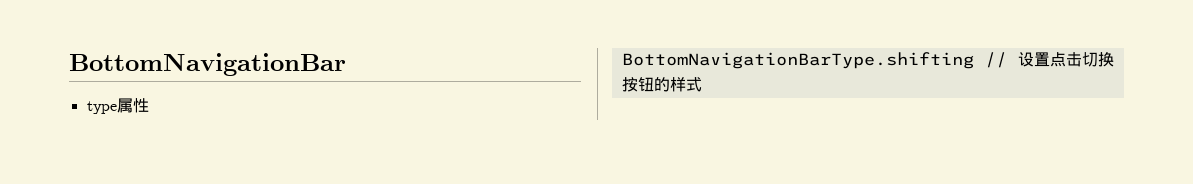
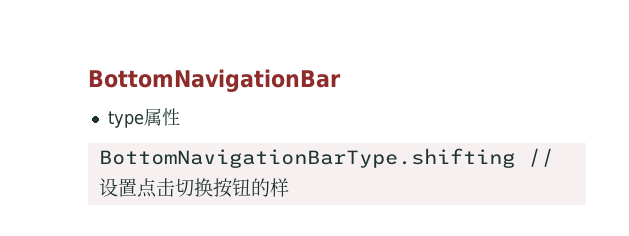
- BottomNavigationBarType.shifting // 设置点击切换按钮的样式
+ BottomNavigationBarType.shifting // 设置点击切换按钮的样

